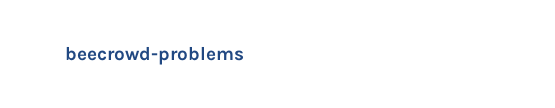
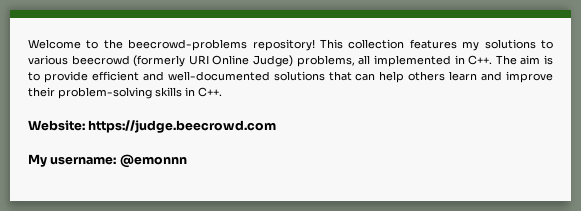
- beecrowd-problems
+ Welcome to the beecrowd-problems repository! This collection features my solutions to various beecrowd (formerly URI Online Judge) problems, all implemented in C++. The aim is to provide efficient and well-documented solutions that can help others learn and improve their problem-solving skills in C++.
+ Website: https://judge.beecrowd.com
+ My username: @emonnn

